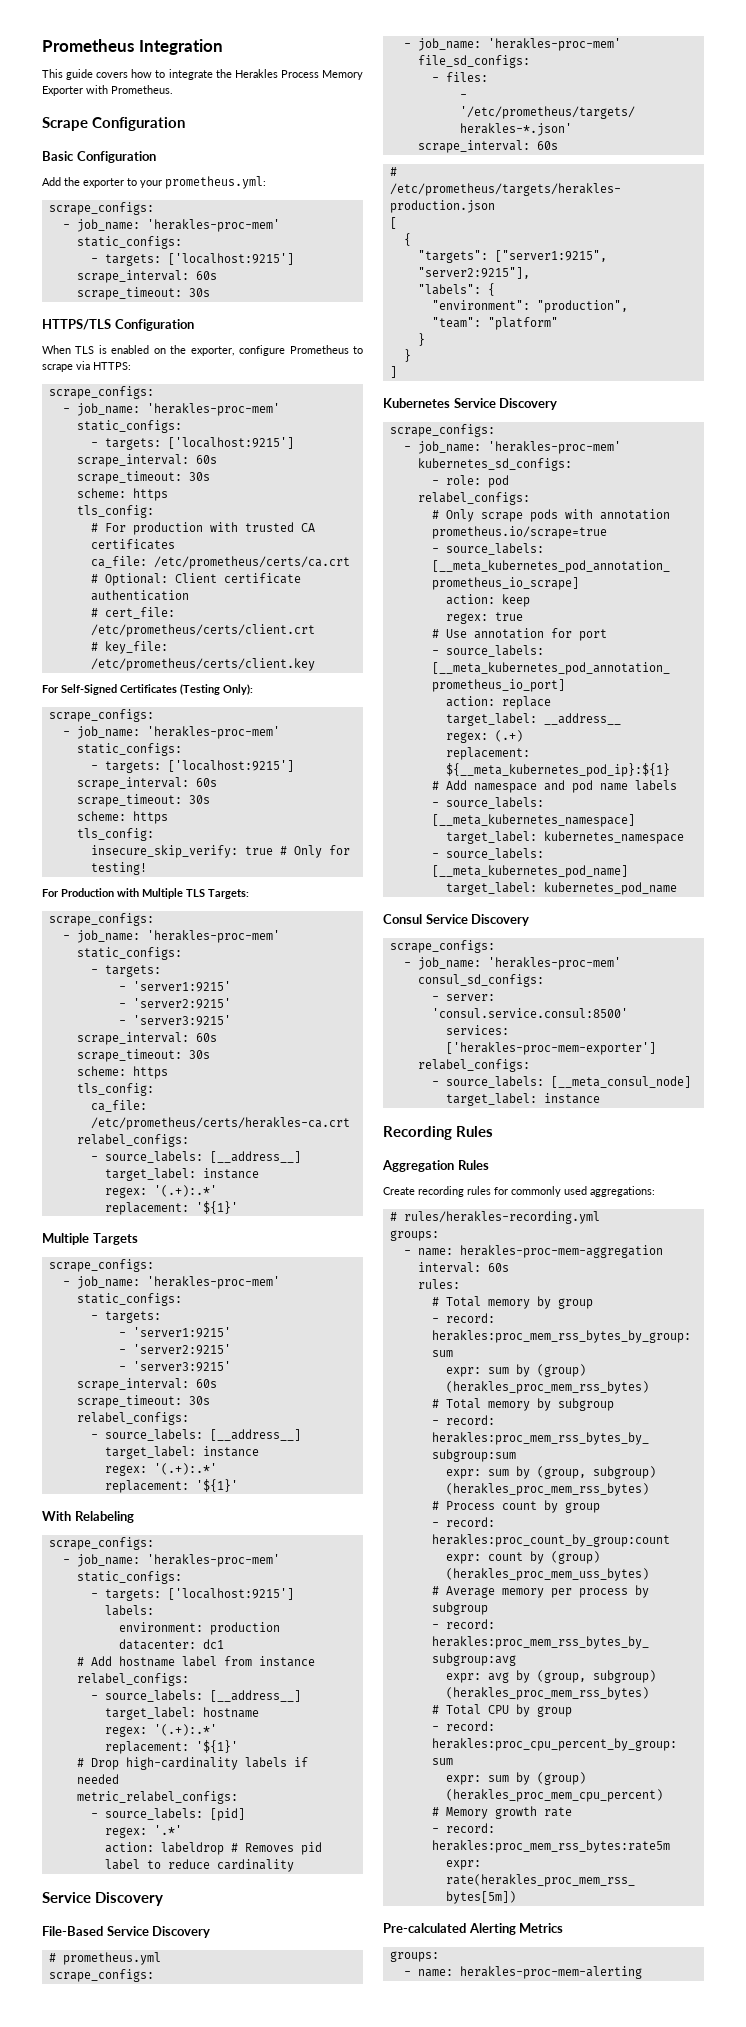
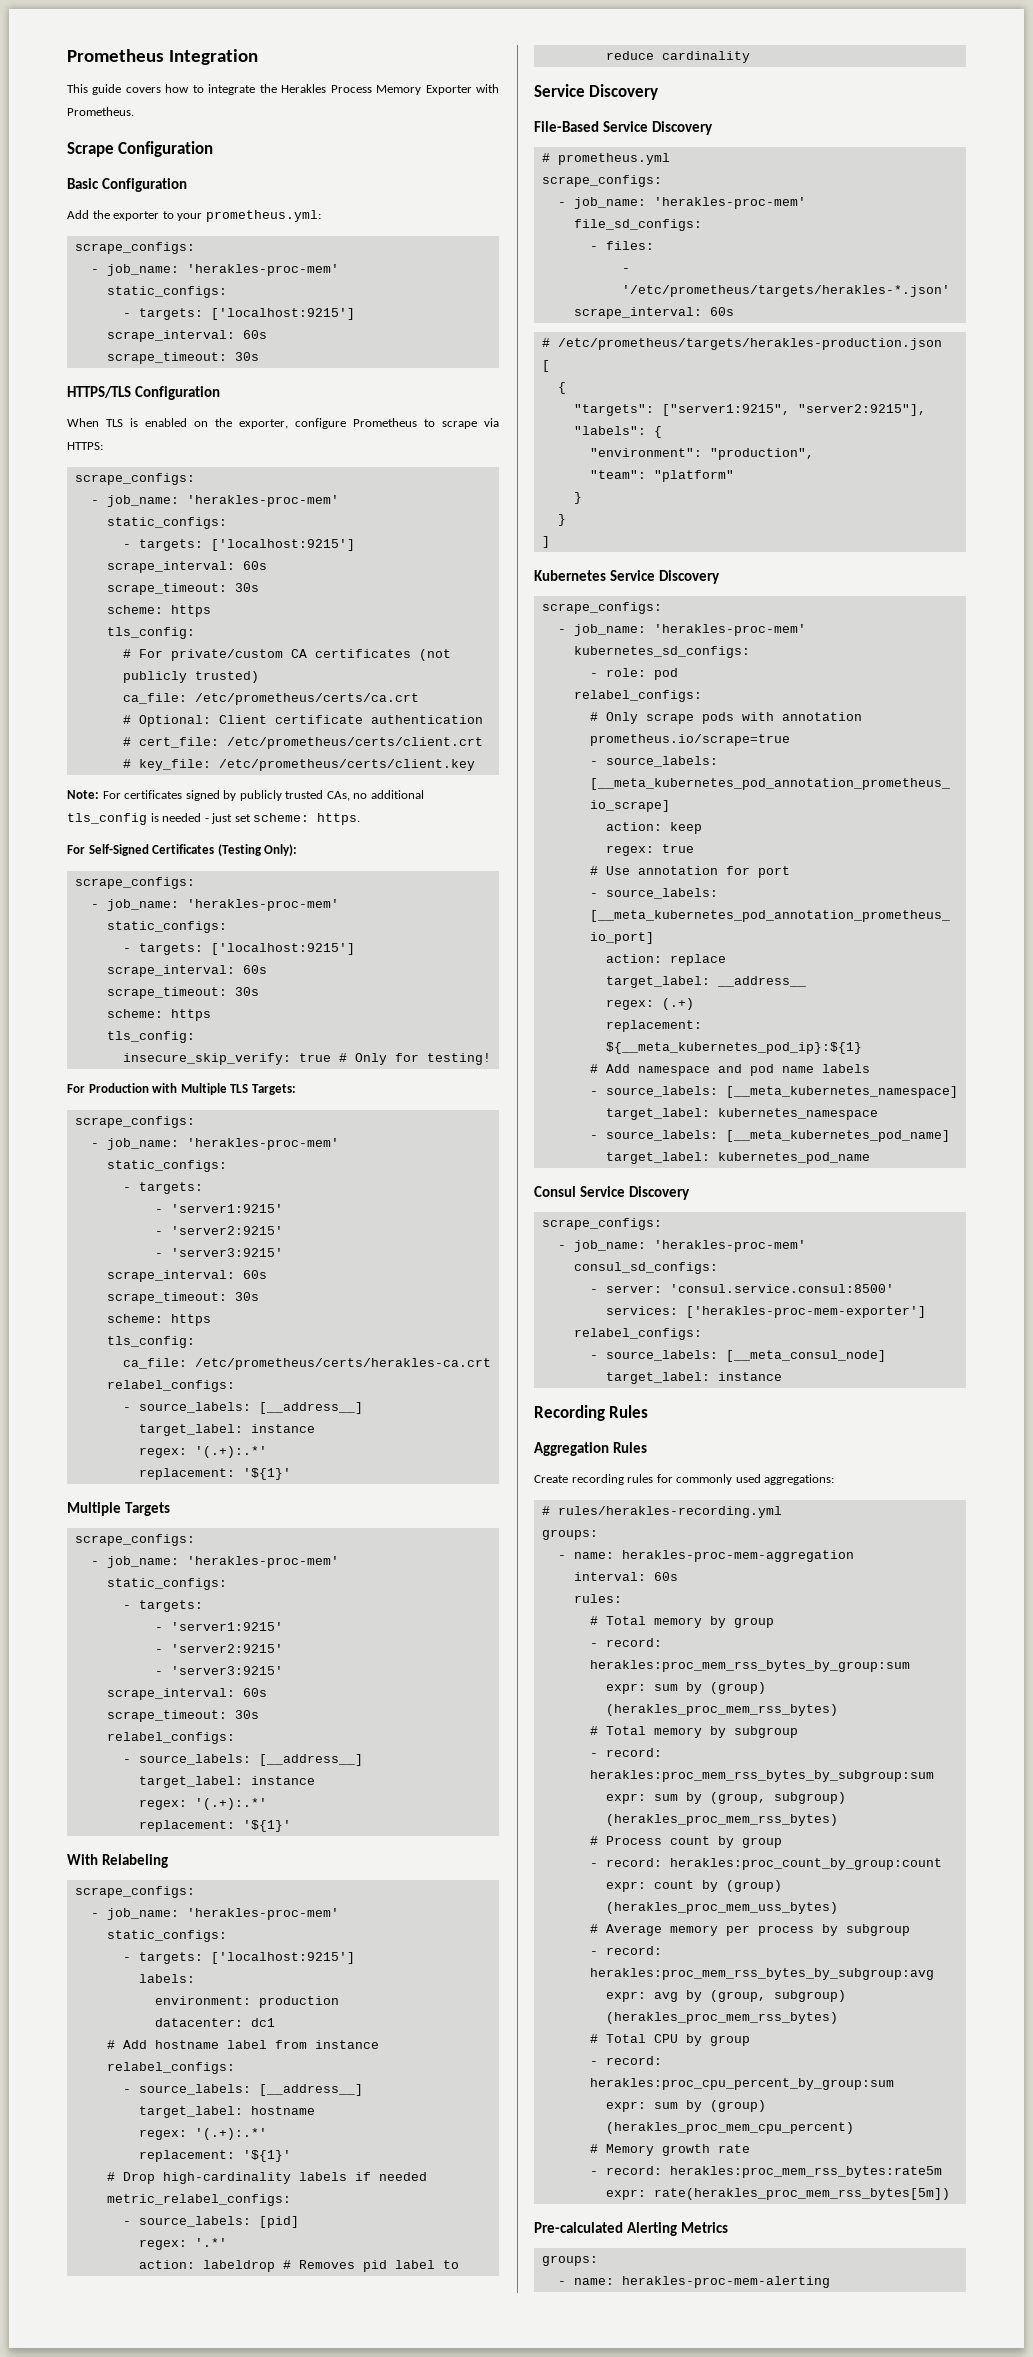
- # For production with trusted CA certificates
+ # For private/custom CA certificates (not publicly trusted)
+ Note: For certificates signed by publicly trusted CAs, no additional tls_config is needed - just set scheme: https.

